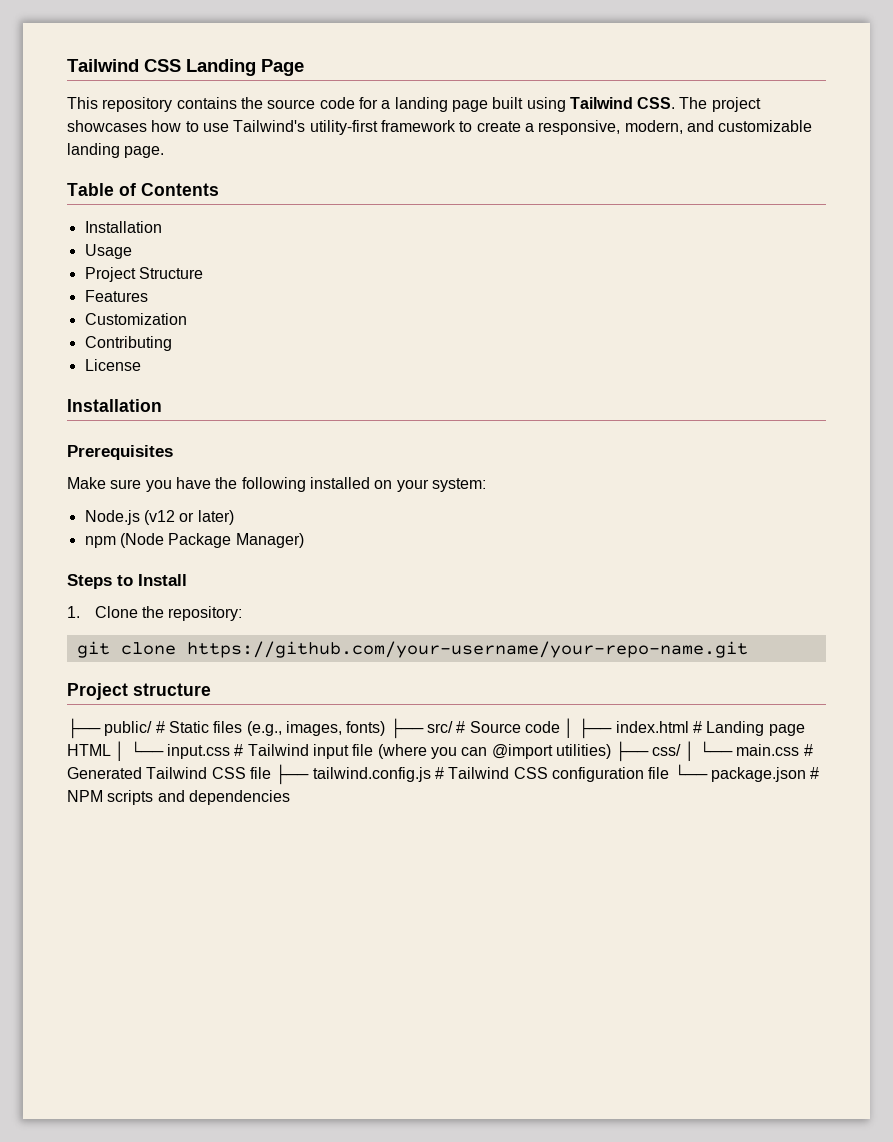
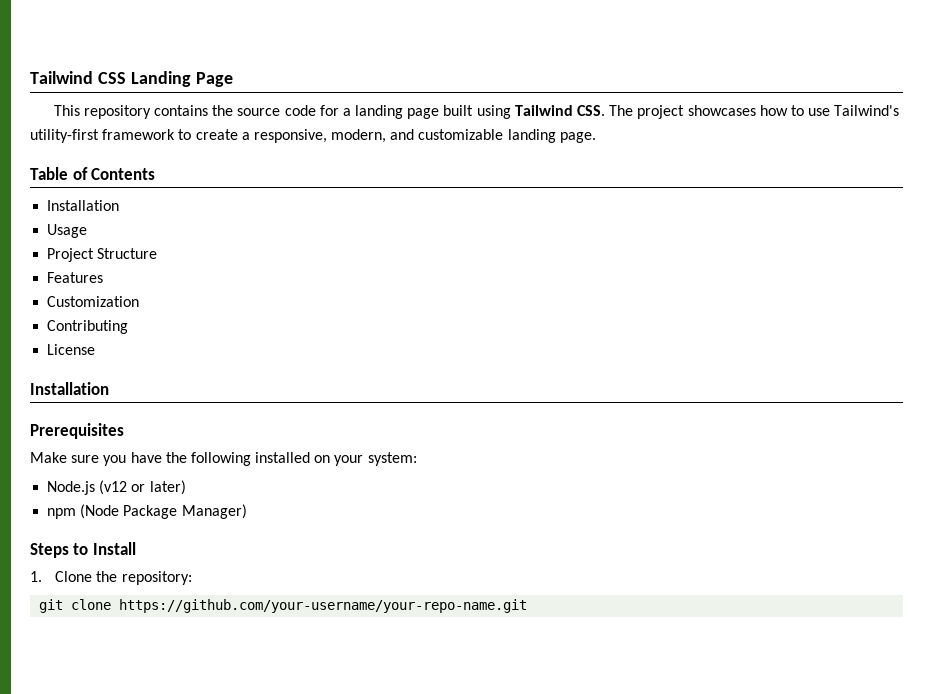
- Project structure
- ├── public/ # Static files (e.g., images, fonts) ├── src/ # Source code │ ├── index.html # Landing page HTML │ └── input.css # Tailwind input file (where you can @import utilities) ├── css/ │ └── main.css # Generated Tailwind CSS file ├── tailwind.config.js # Tailwind CSS configuration file └── package.json # NPM scripts and dependencies

